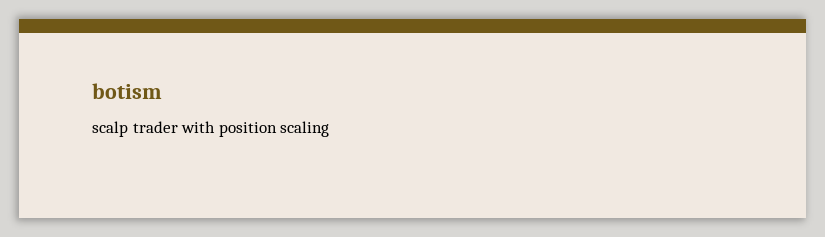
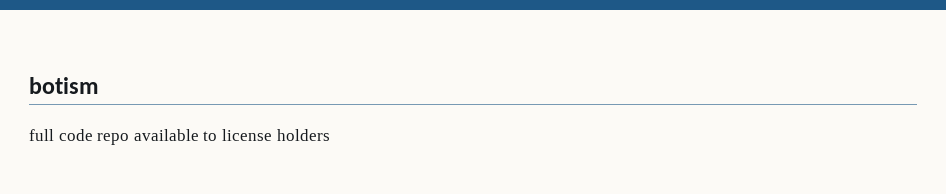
- scalp trader with position scaling
+ full code repo available to license holders

